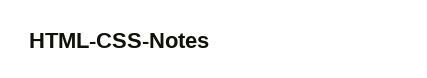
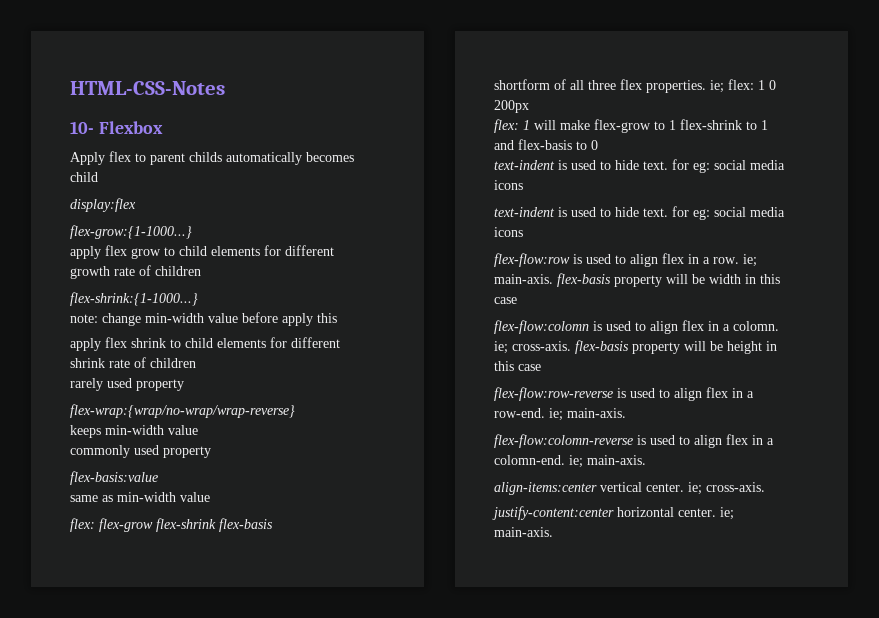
+ 10- Flexbox
+ Apply flex to parent childs automatically becomes child
+ display:flex
+ flex-grow:{1-1000...}
+ apply flex grow to child elements for different growth rate of children
+ flex-shrink:{1-1000...}
+ note: change min-width value before apply this
+ apply flex shrink to child elements for different shrink rate of children
+ rarely used property
+ flex-wrap:{wrap/no-wrap/wrap-reverse}
+ keeps min-width value
+ commonly used property
+ flex-basis:value
+ same as min-width value
+ flex: flex-grow flex-shrink flex-basis
+ shortform of all three flex properties. ie; flex: 1 0 200px
+ flex: 1 will make flex-grow to 1 flex-shrink to 1 and flex-basis to 0
+ text-indent is used to hide text. for eg: social media icons
+ text-indent is used to hide text. for eg: social media icons
+ flex-flow:row is used to align flex in a row. ie; main-axis. flex-basis property will be width in this case
+ flex-flow:colomn is used to align flex in a colomn. ie; cross-axis. flex-basis property will be height in this case
+ flex-flow:row-reverse is used to align flex in a row-end. ie; main-axis.
+ flex-flow:colomn-reverse is used to align flex in a colomn-end. ie; main-axis.
+ align-items:center vertical center. ie; cross-axis.
+ justify-content:center horizontal center. ie; main-axis.

